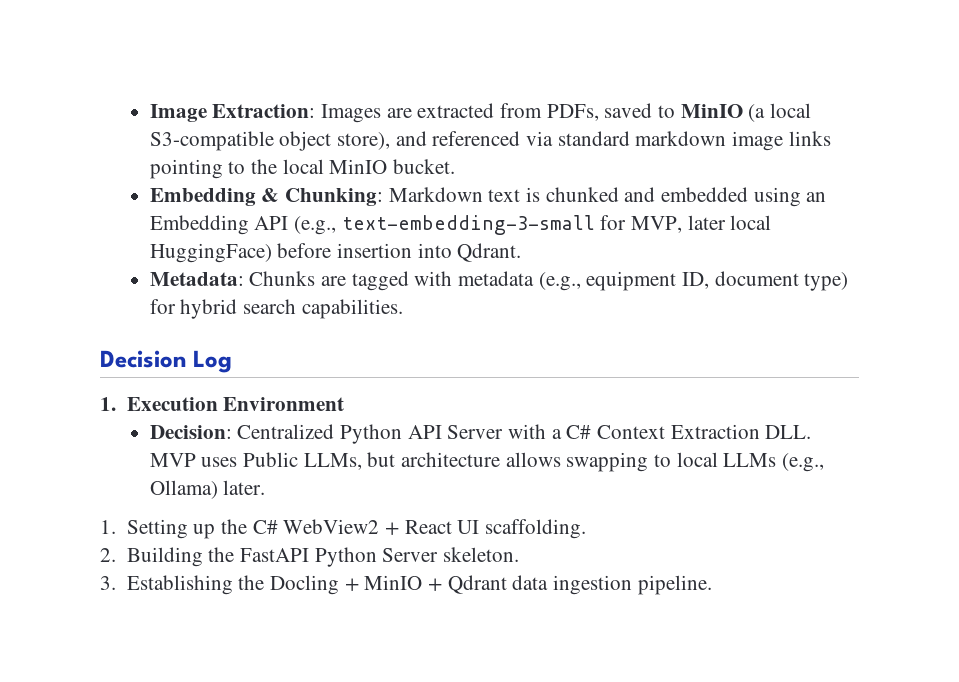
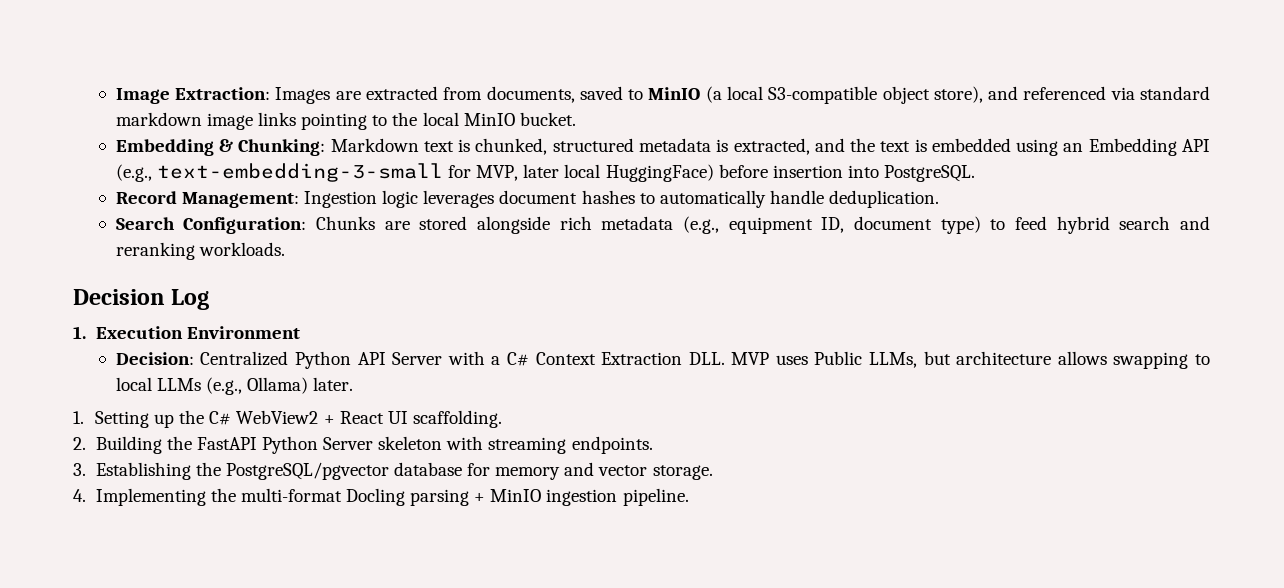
- Image Extraction: Images are extracted from PDFs, saved to MinIO (a local S3-compatible object store), and referenced via standard markdown image links pointing to the local MinIO bucket.
+ Image Extraction: Images are extracted from documents, saved to MinIO (a local S3-compatible object store), and referenced via standard markdown image links pointing to the local MinIO bucket.
- Embedding & Chunking: Markdown text is chunked and embedded using an Embedding API (e.g., text-embedding-3-small for MVP, later local HuggingFace) before insertion into Qdrant.
- Metadata: Chunks are tagged with metadata (e.g., equipment ID, document type) for hybrid search capabilities.
+ Embedding & Chunking: Markdown text is chunked, structured metadata is extracted, and the text is embedded using an Embedding API (e.g., text-embedding-3-small for MVP, later local HuggingFace) before insertion into PostgreSQL.
+ Record Management: Ingestion logic leverages document hashes to automatically handle deduplication.
+ Search Configuration: Chunks are stored alongside rich metadata (e.g., equipment ID, document type) to feed hybrid search and reranking workloads.
- 2. Building the FastAPI Python Server skeleton.
+ 2. Building the FastAPI Python Server skeleton with streaming endpoints.
- 3. Establishing the Docling + MinIO + Qdrant data ingestion pipeline.
+ 3. Establishing the PostgreSQL/pgvector database for memory and vector storage.
+ 4. Implementing the multi-format Docling parsing + MinIO ingestion pipeline.

